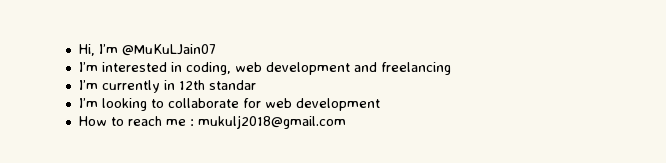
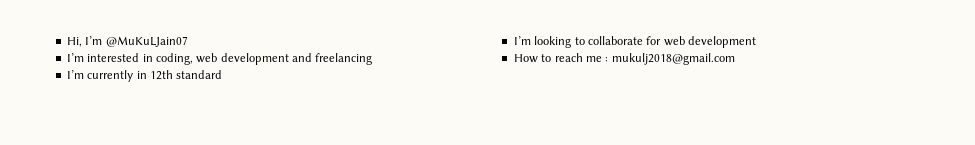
- I’m currently in 12th standar
+ I’m currently in 12th standard

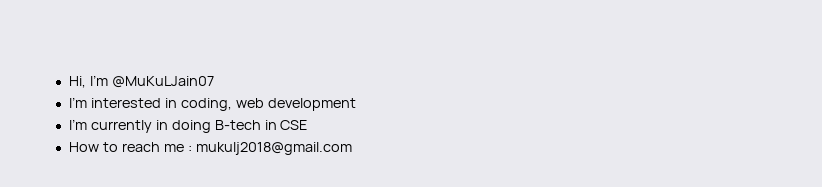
- I’m interested in coding, web development and freelancing
+ I’m interested in coding, web development
- I’m currently in 12th standard
- I’m looking to collaborate for web development
+ I’m currently in doing B-tech in CSE

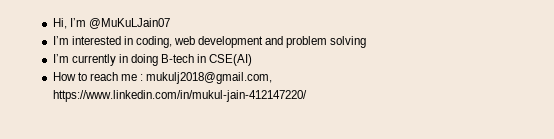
- I’m interested in coding, web development
+ I’m interested in coding, web development and problem solving
- I’m currently in doing B-tech in CSE
+ I’m currently in doing B-tech in CSE(AI)
- How to reach me : mukulj2018@gmail.com
+ How to reach me : mukulj2018@gmail.com, https://www.linkedin.com/in/mukul-jain-412147220/

